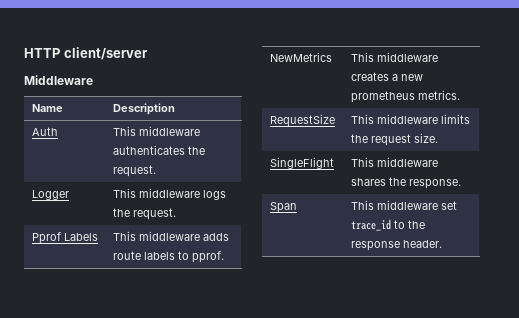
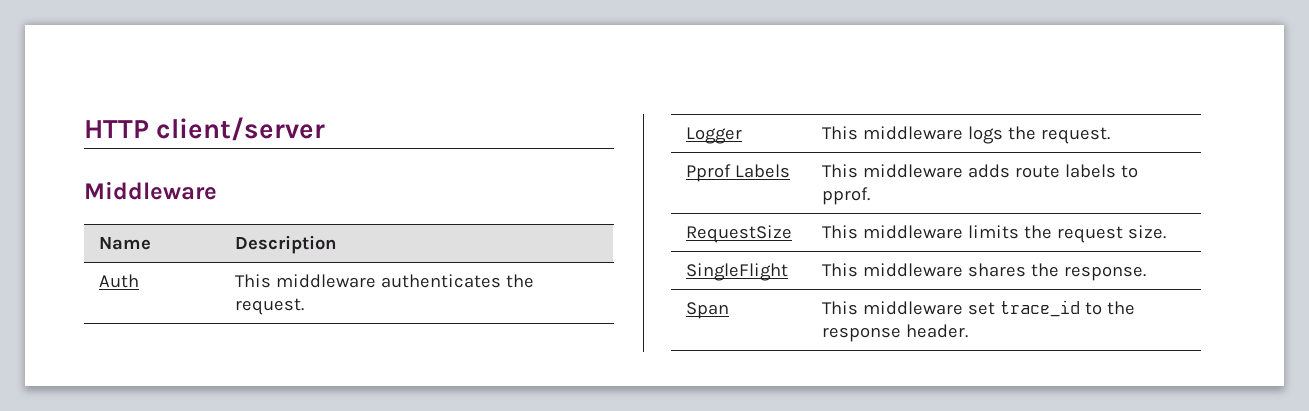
- NewMetrics | This middleware creates a new prometheus metrics.

